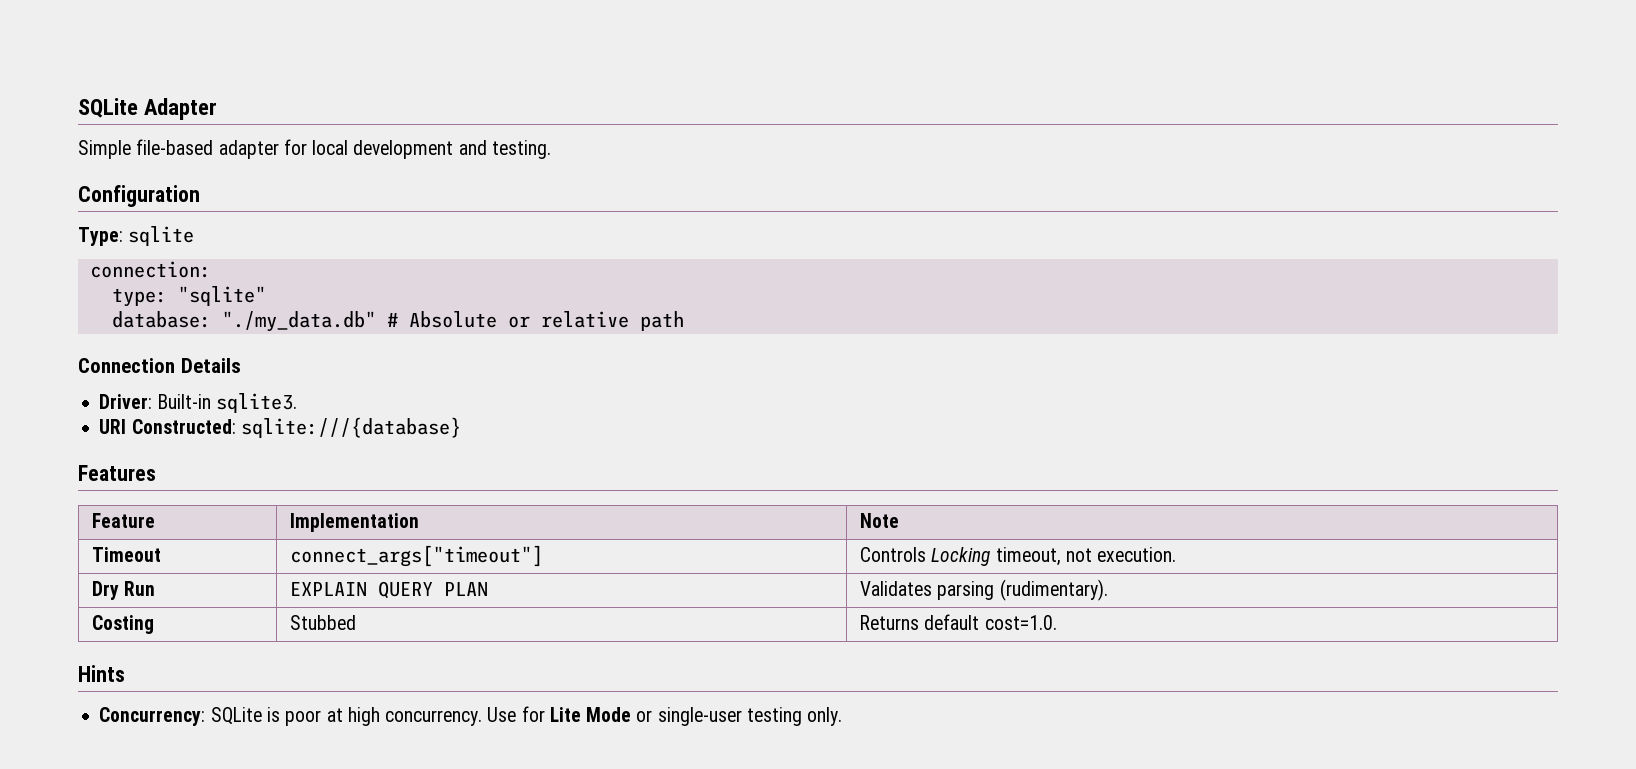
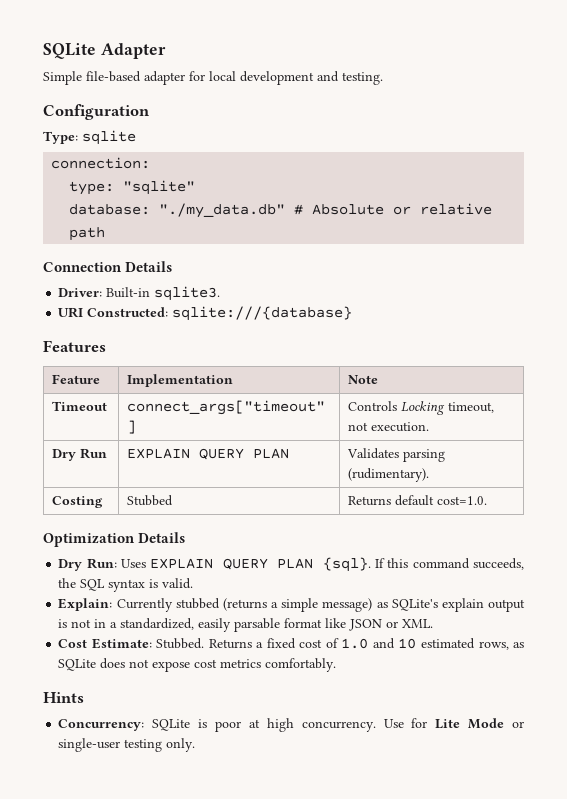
+ Optimization Details
+ Dry Run: Uses EXPLAIN QUERY PLAN {sql}. If this command succeeds, the SQL syntax is valid.
+ Explain: Currently stubbed (returns a simple message) as SQLite's explain output is not in a standardized, easily parsable format like JSON or XML.
+ Cost Estimate: Stubbed. Returns a fixed cost of 1.0 and 10 estimated rows, as SQLite does not expose cost metrics comfortably.

